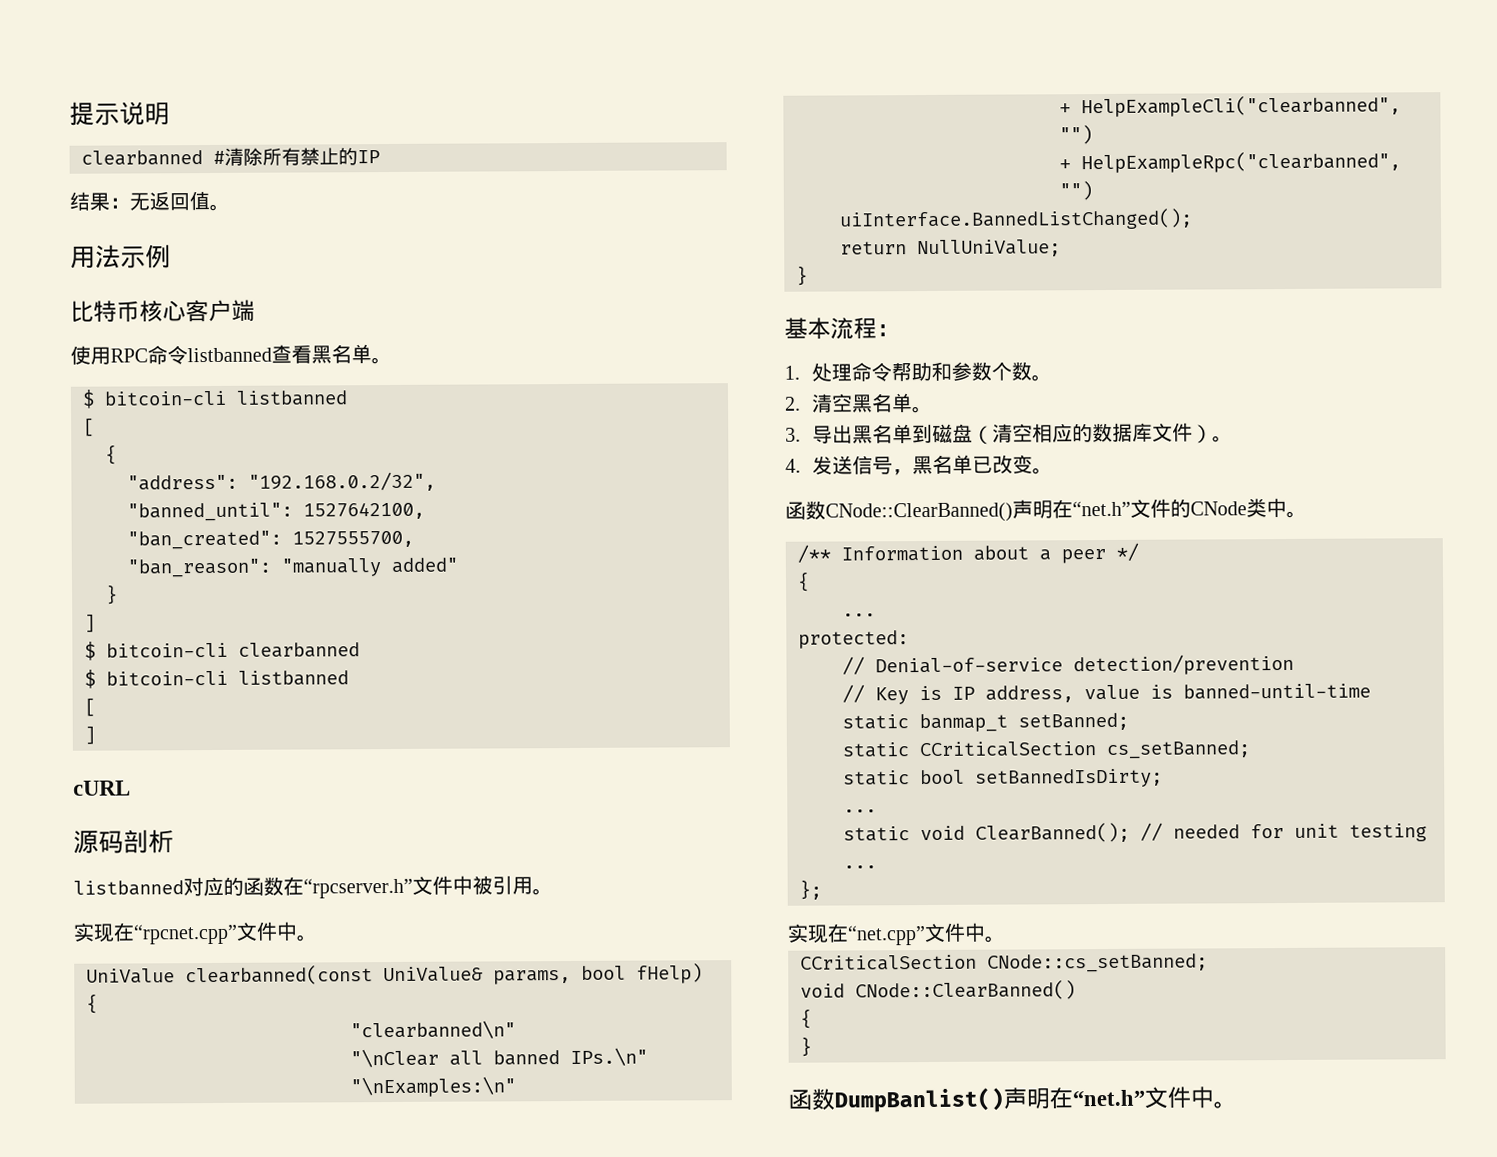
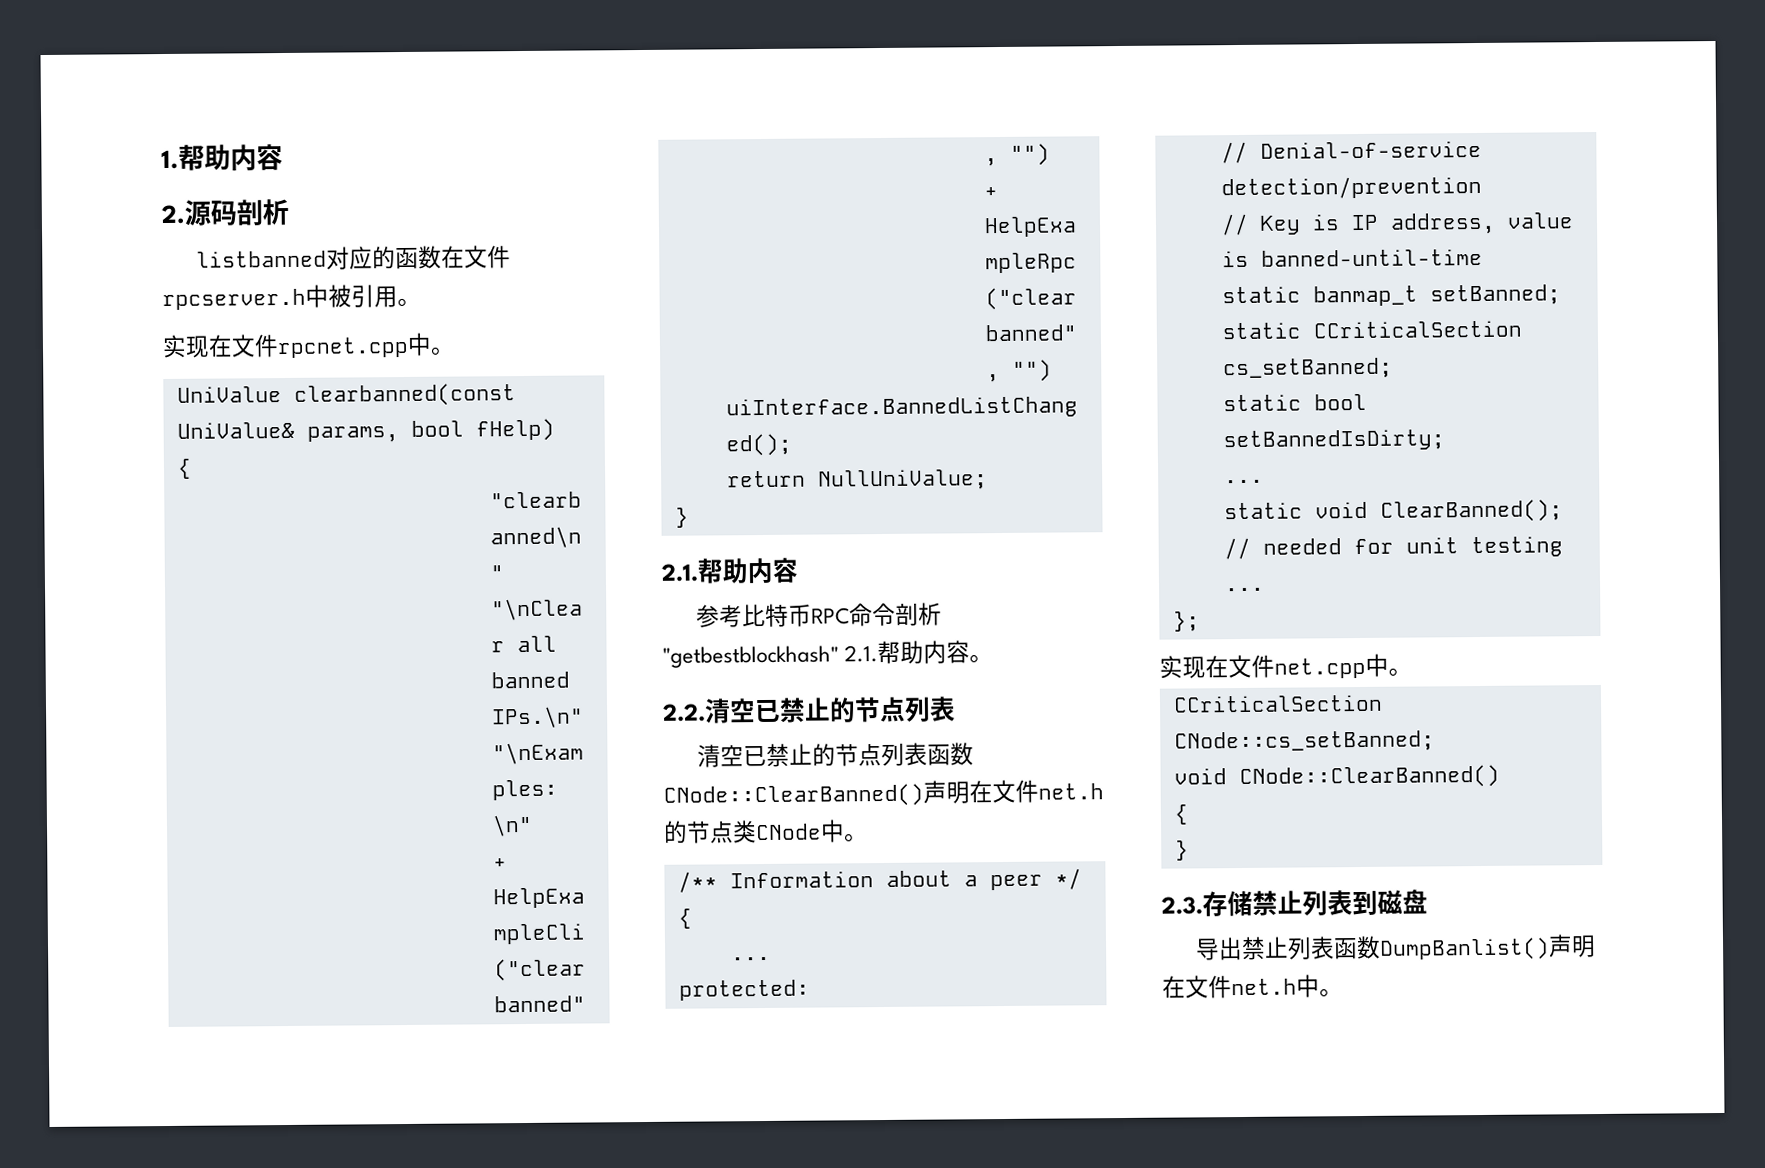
- 提示说明
- clearbanned #清除所有禁止的IP
- 结果：无返回值。
- 用法示例
- 比特币核心客户端
- 使用RPC命令listbanned查看黑名单。
- $ bitcoin-cli listbanned
- [
- {
- "address": "192.168.0.2/32",
- "banned_until": 1527642100,
- "ban_created": 1527555700,
- "ban_reason": "manually added"
- }
- ]
- $ bitcoin-cli clearbanned
- $ bitcoin-cli listbanned
- [
- ]
- cURL
- 源码剖析
+ 1.帮助内容
+ 2.源码剖析
- listbanned对应的函数在“rpcserver.h”文件中被引用。
+ listbanned对应的函数在文件rpcserver.h中被引用。
- 实现在“rpcnet.cpp”文件中。
+ 实现在文件rpcnet.cpp中。
  return NullUniValue;
  }
- 基本流程：
- 1.处理命令帮助和参数个数。
- 2.清空黑名单。
- 3.导出黑名单到磁盘（清空相应的数据库文件）。
- 4.发送信号，黑名单已改变。
- 函数CNode::ClearBanned()声明在“net.h”文件的CNode类中。
+ 2.1.帮助内容
+ 参考比特币RPC命令剖析"getbestblockhash" 2.1.帮助内容。
+ 2.2.清空已禁止的节点列表
+ 清空已禁止的节点列表函数CNode::ClearBanned()声明在文件net.h的节点类CNode中。
- 实现在“net.cpp”文件中。
+ 实现在文件net.cpp中。
- 函数DumpBanlist()声明在“net.h”文件中。
+ 2.3.存储禁止列表到磁盘
+ 导出禁止列表函数DumpBanlist()声明在文件net.h中。

